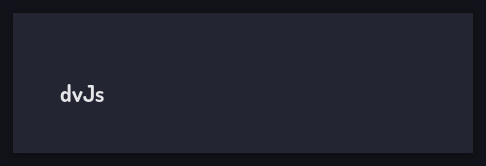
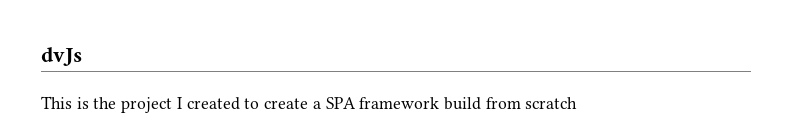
+ This is the project I created to create a SPA framework build from scratch

